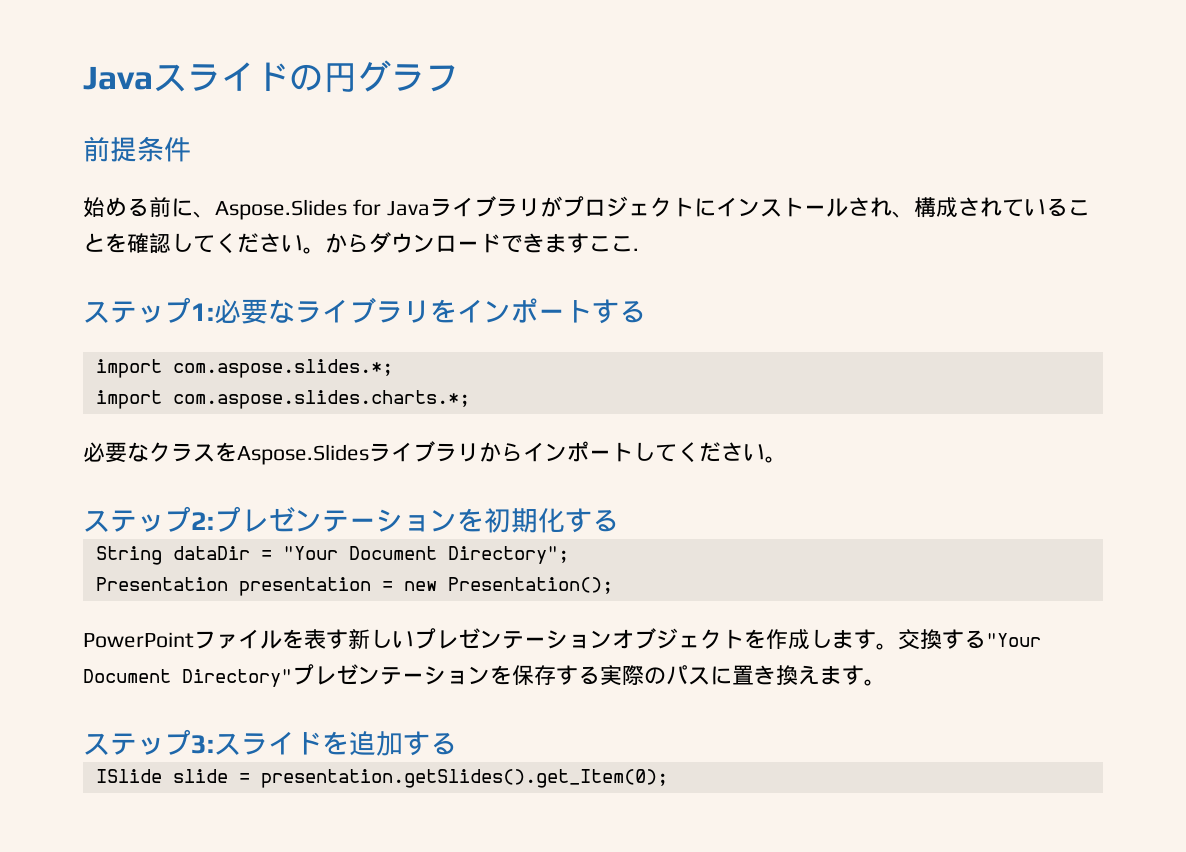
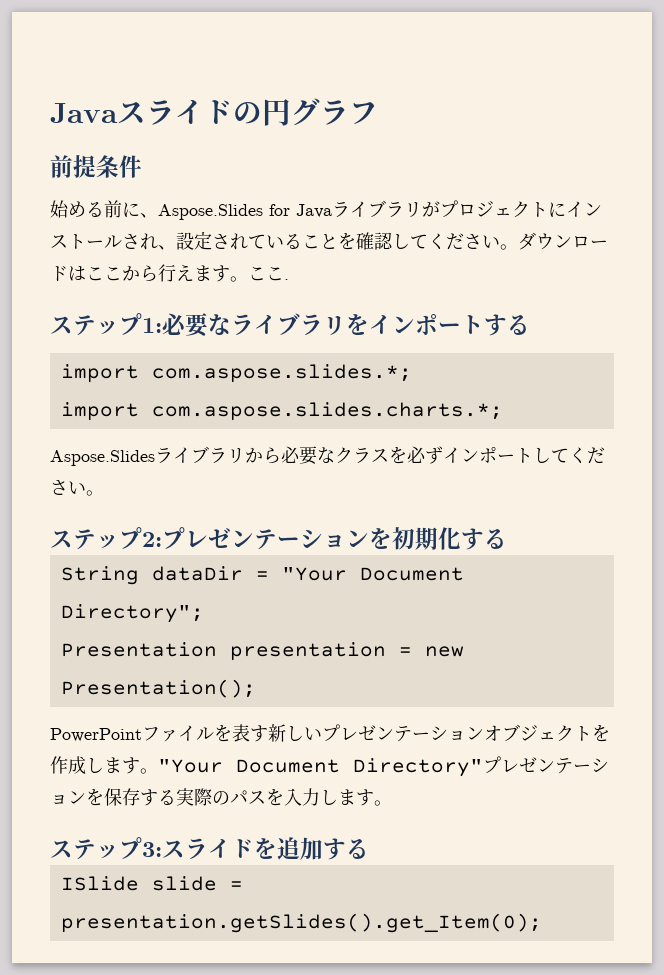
- 始める前に、Aspose.Slides for Javaライブラリがプロジェクトにインストールされ、構成されていることを確認してください。
+ 始める前に、Aspose.Slides for Javaライブラリがプロジェクトにインストールされ、設定されていることを確認してください。
- からダウンロードできますここ.
+ ダウンロードはここから行えます。ここ.
- 必要なクラスをAspose.Slidesライブラリからインポートしてください。
+ Aspose.Slidesライブラリから必要なクラスを必ずインポートしてください。
- 交換する"Your Document Directory"プレゼンテーションを保存する実際のパスに置き換えます。
+ "Your Document Directory"プレゼンテーションを保存する実際のパスを入力します。

